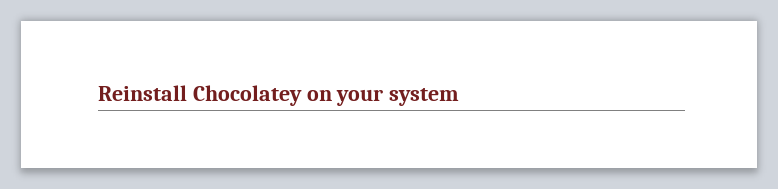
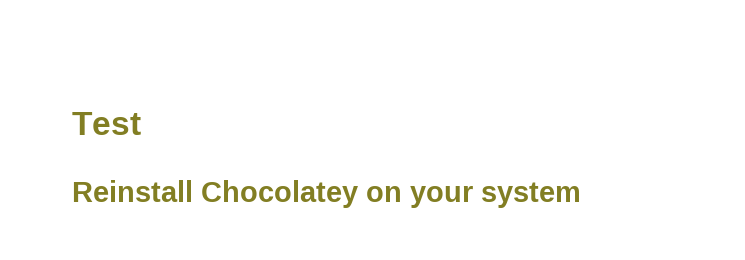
+ Test

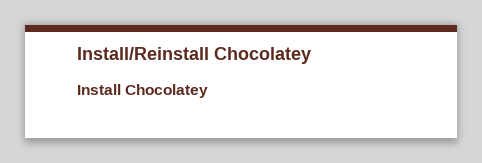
- Test
- Reinstall Chocolatey on your system
+ Install/Reinstall Chocolatey
+ Install Chocolatey

